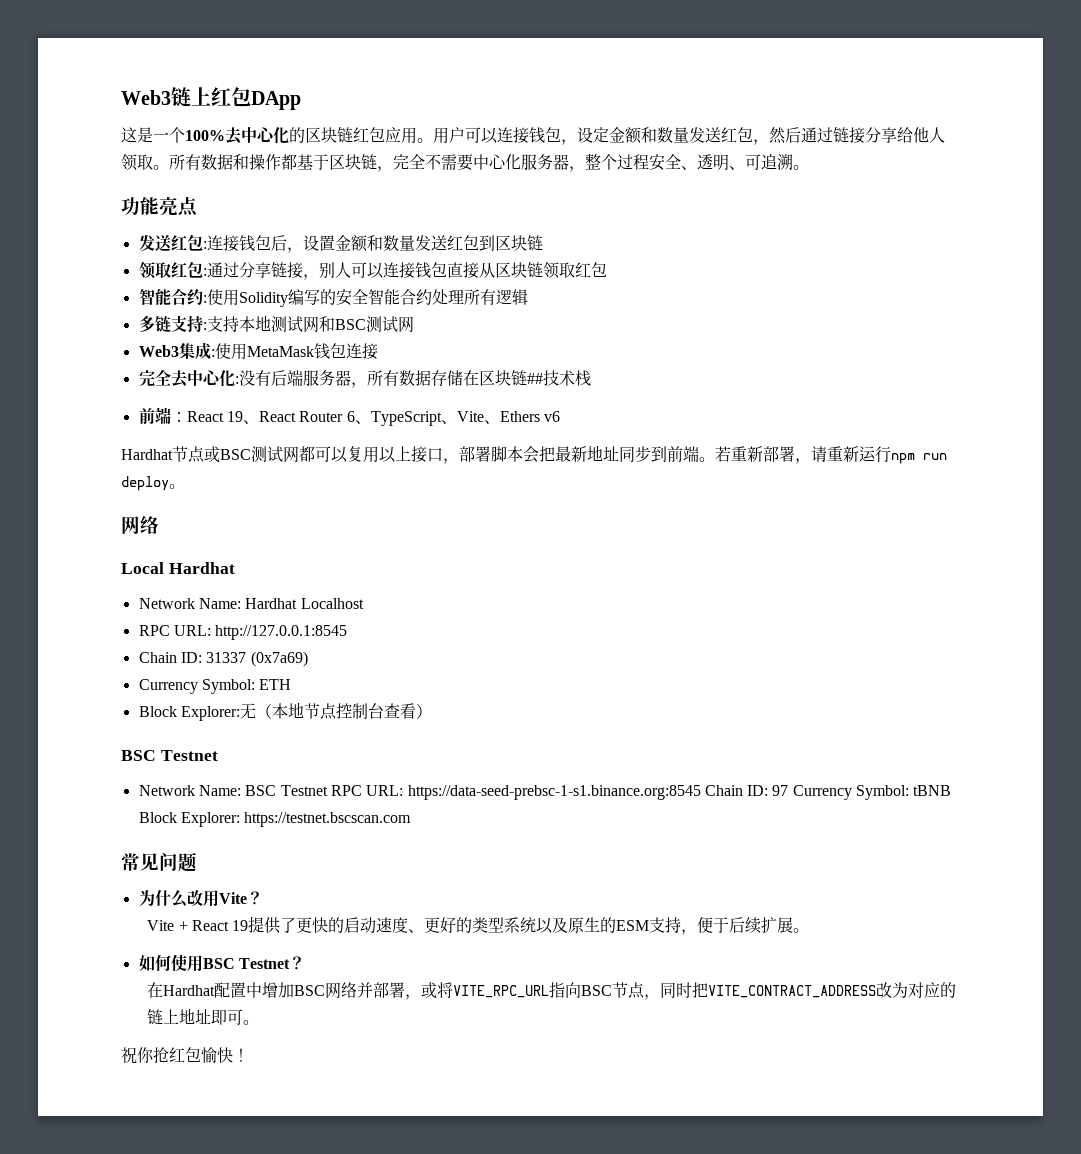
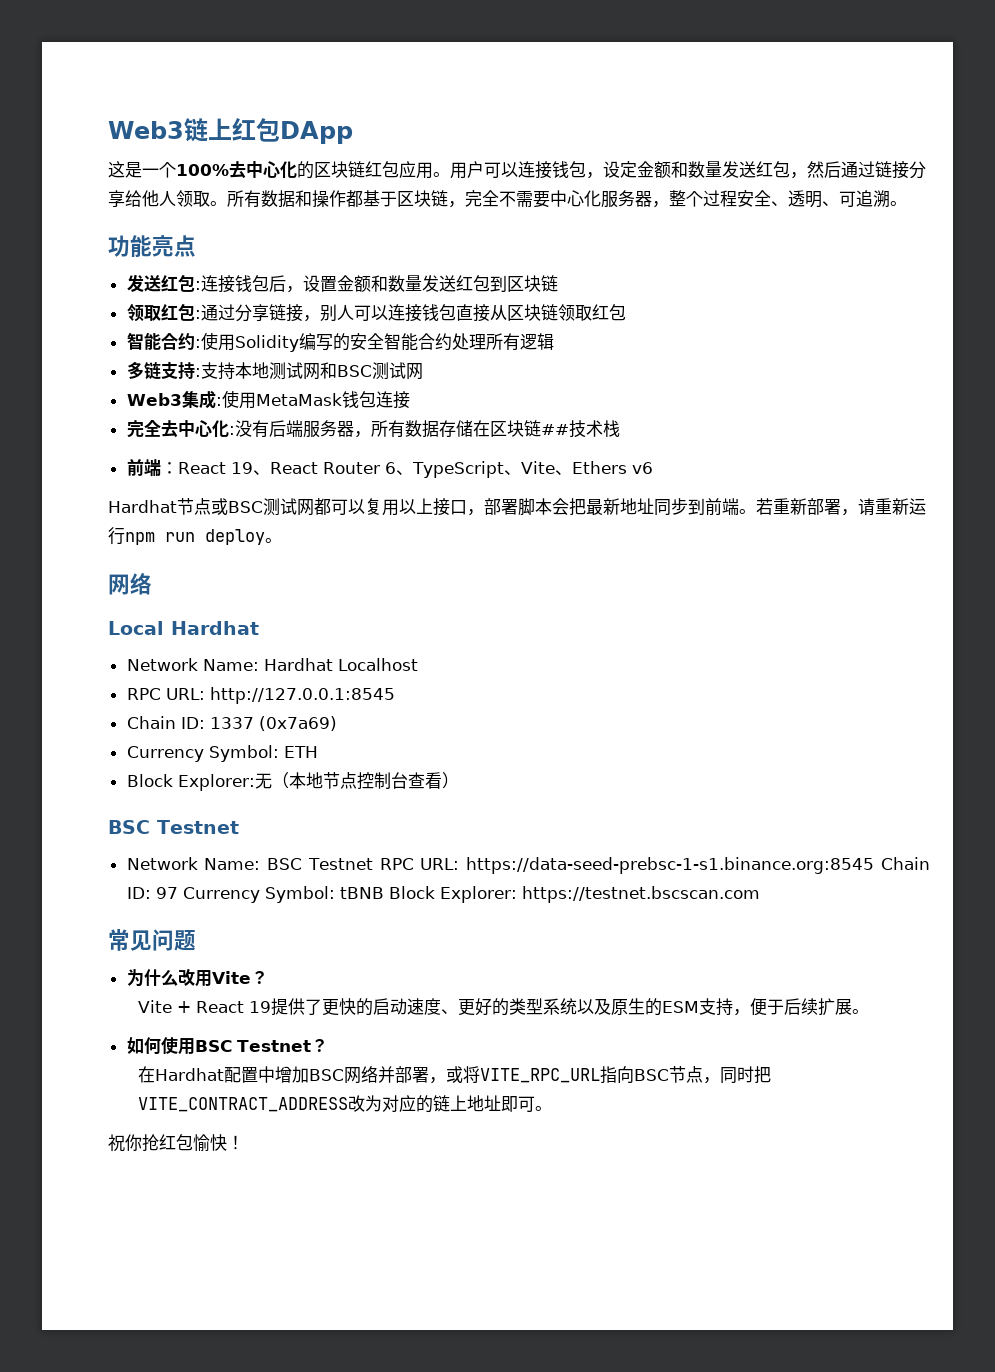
- Chain ID: 31337 (0x7a69)
+ Chain ID: 1337 (0x7a69)

